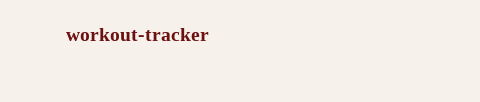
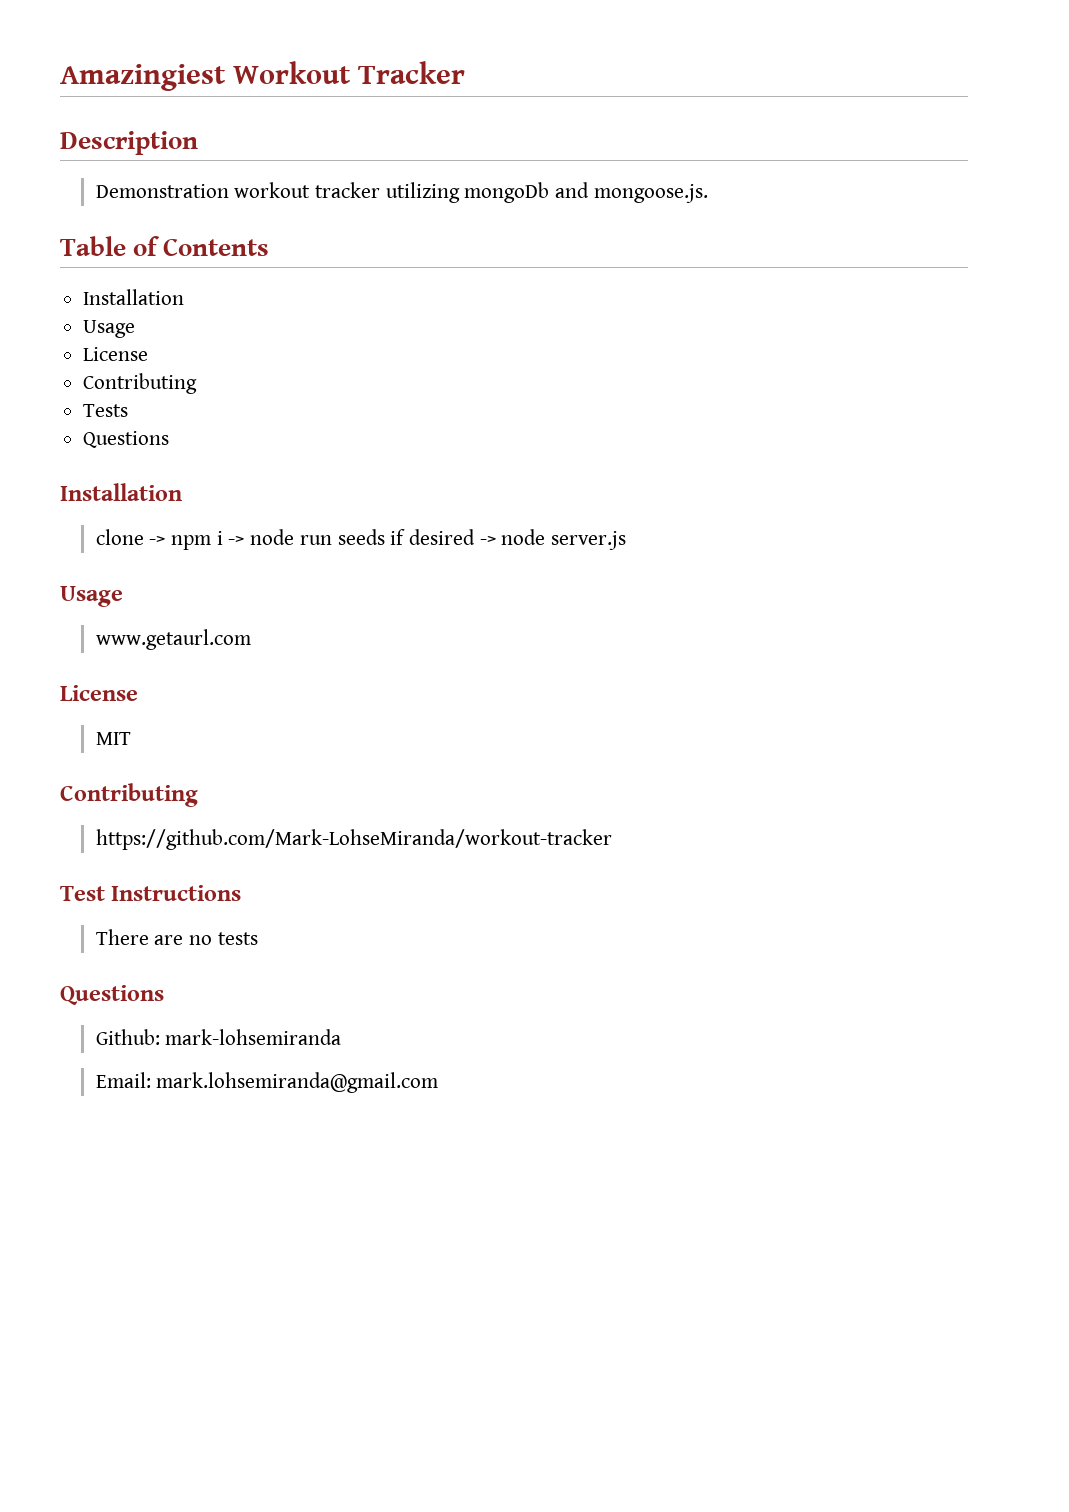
- workout-tracker
+ Amazingiest Workout Tracker
+ Description
+ Demonstration workout tracker utilizing mongoDb and mongoose.js.
+ Table of Contents
+ Installation
+ Usage
+ License
+ Contributing
+ Tests
+ Questions
+ Installation
+ clone -> npm i -> node run seeds if desired -> node server.js
+ Usage
+ www.getaurl.com
+ License
+ MIT
+ Contributing
+ https://github.com/Mark-LohseMiranda/workout-tracker
+ Test Instructions
+ There are no tests
+ Questions
+ Github: mark-lohsemiranda
+ Email: mark.lohsemiranda@gmail.com

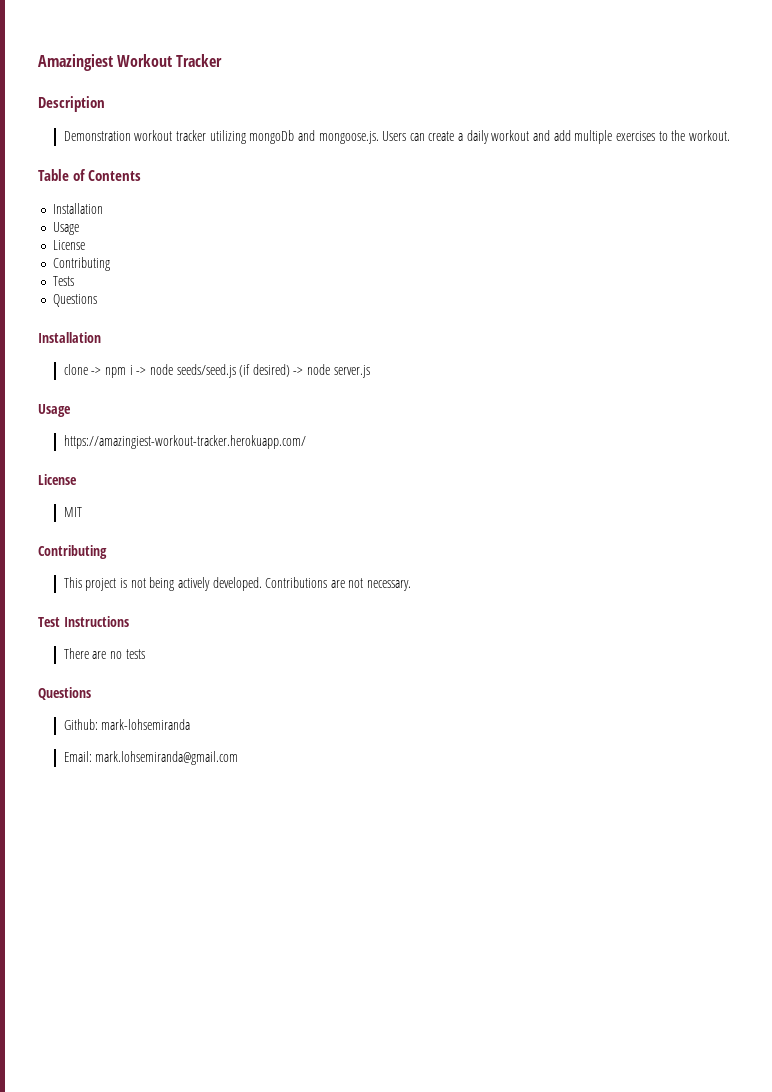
- Demonstration workout tracker utilizing mongoDb and mongoose.js.
+ Demonstration workout tracker utilizing mongoDb and mongoose.js. Users can create a daily workout and add multiple exercises to the workout.
- clone -> npm i -> node run seeds if desired -> node server.js
+ clone -> npm i -> node seeds/seed.js (if desired) -> node server.js
- www.getaurl.com
+ https://amazingiest-workout-tracker.herokuapp.com/
- https://github.com/Mark-LohseMiranda/workout-tracker
+ This project is not being actively developed. Contributions are not necessary.

